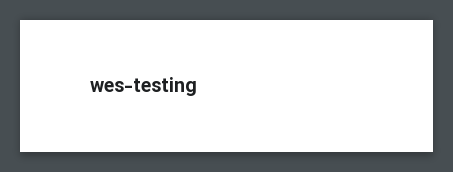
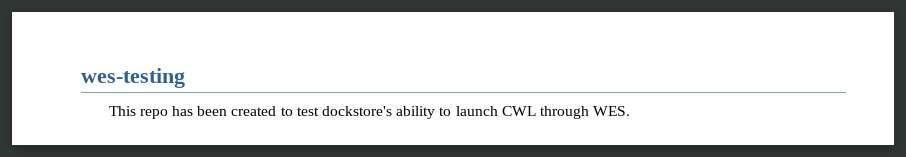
+ This repo has been created to test dockstore's ability to launch CWL through WES.

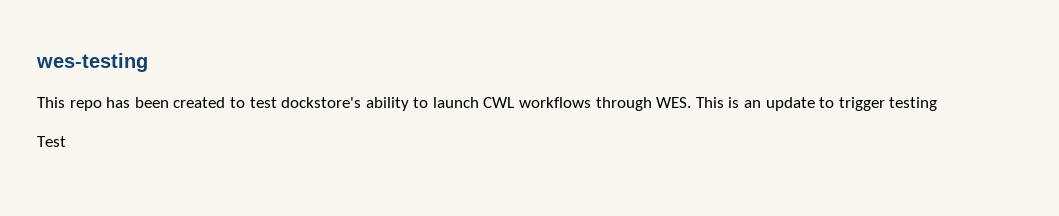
- This repo has been created to test dockstore's ability to launch CWL through WES.
+ This repo has been created to test dockstore's ability to launch CWL workflows through WES. This is an update to trigger testing
+ Test

